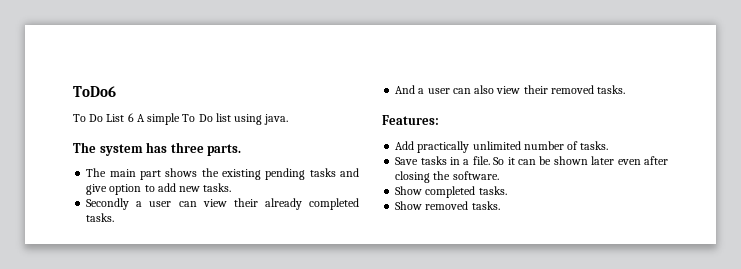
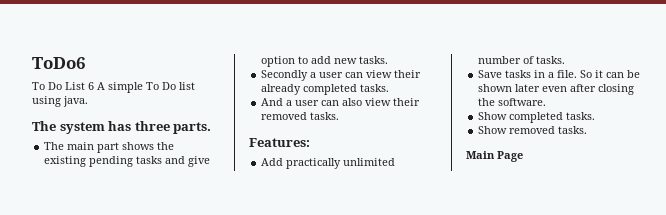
+ Main Page

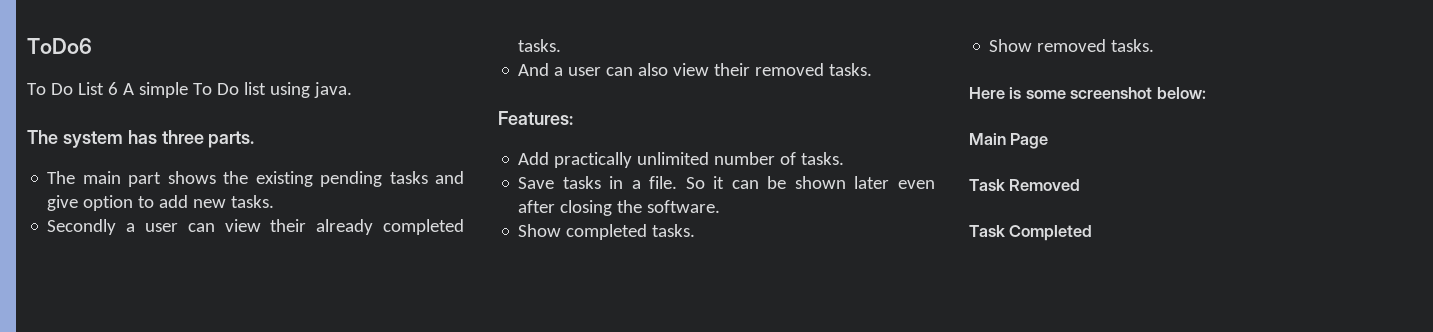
+ Here is some screenshot below:
  Main Page
+ Task Removed
+ Task Completed

